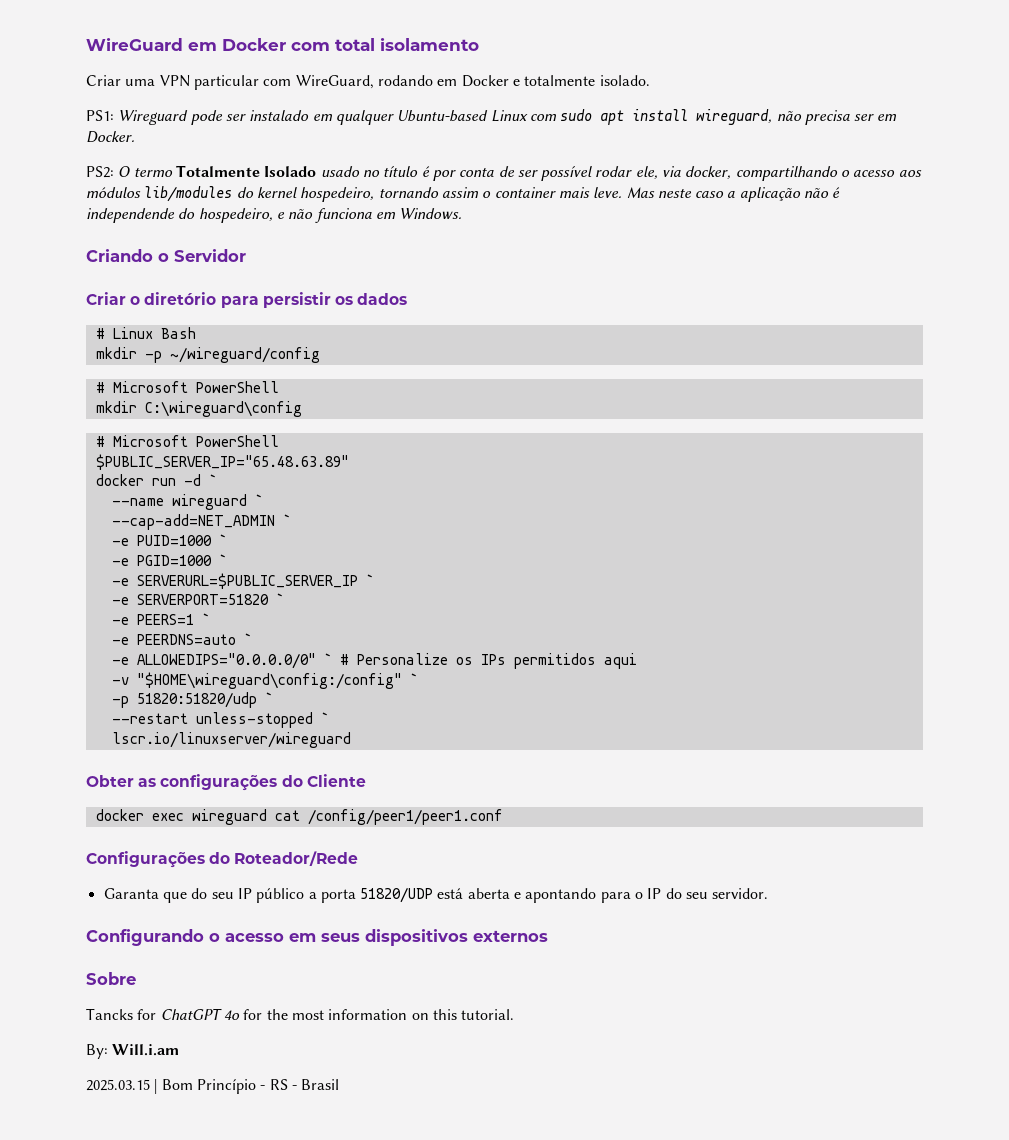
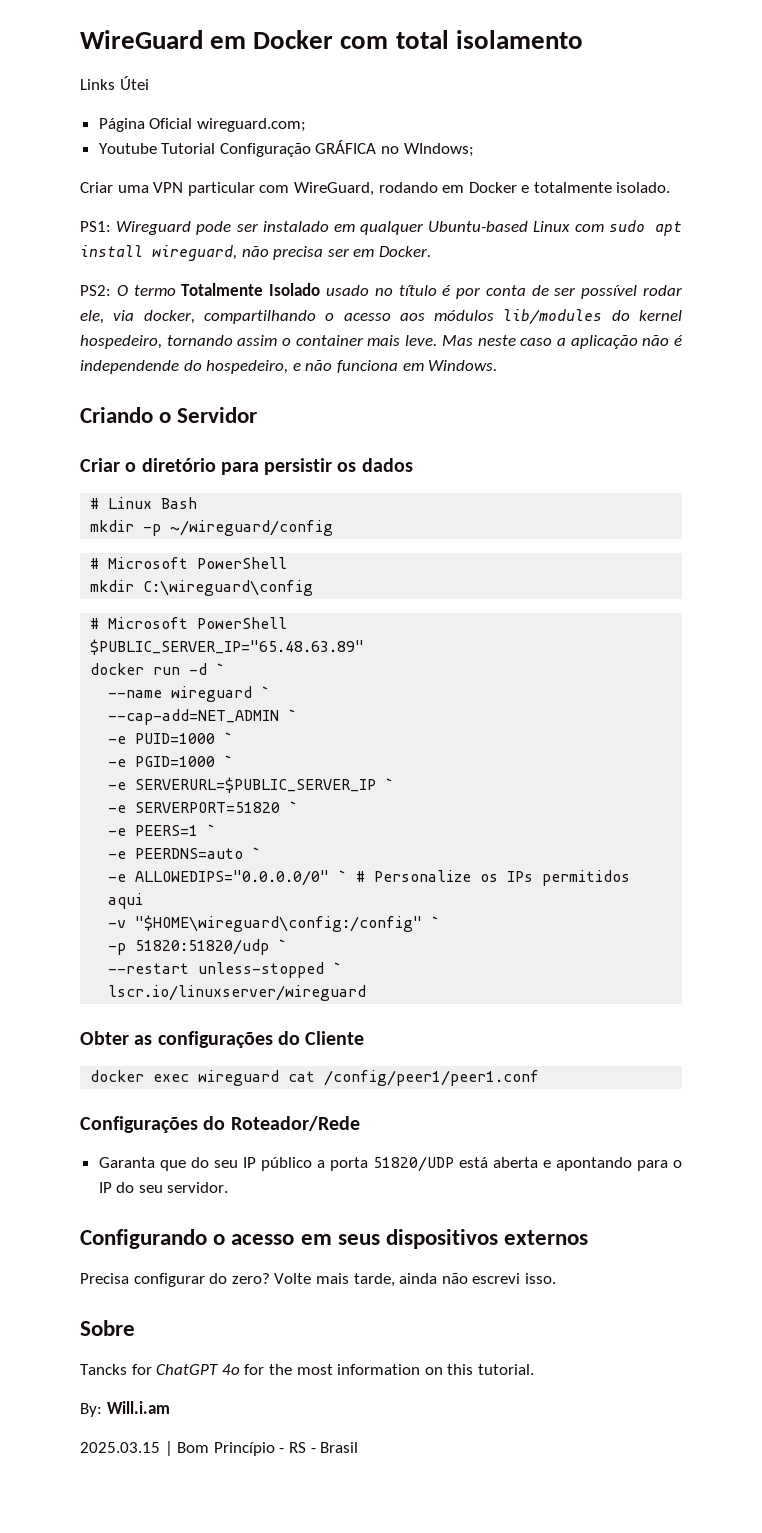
+ Links Útei
+ Página Oficial wireguard.com;
+ Youtube Tutorial Configuração GRÁFICA no WIndows;
+ Precisa configurar do zero? Volte mais tarde, ainda não escrevi isso.

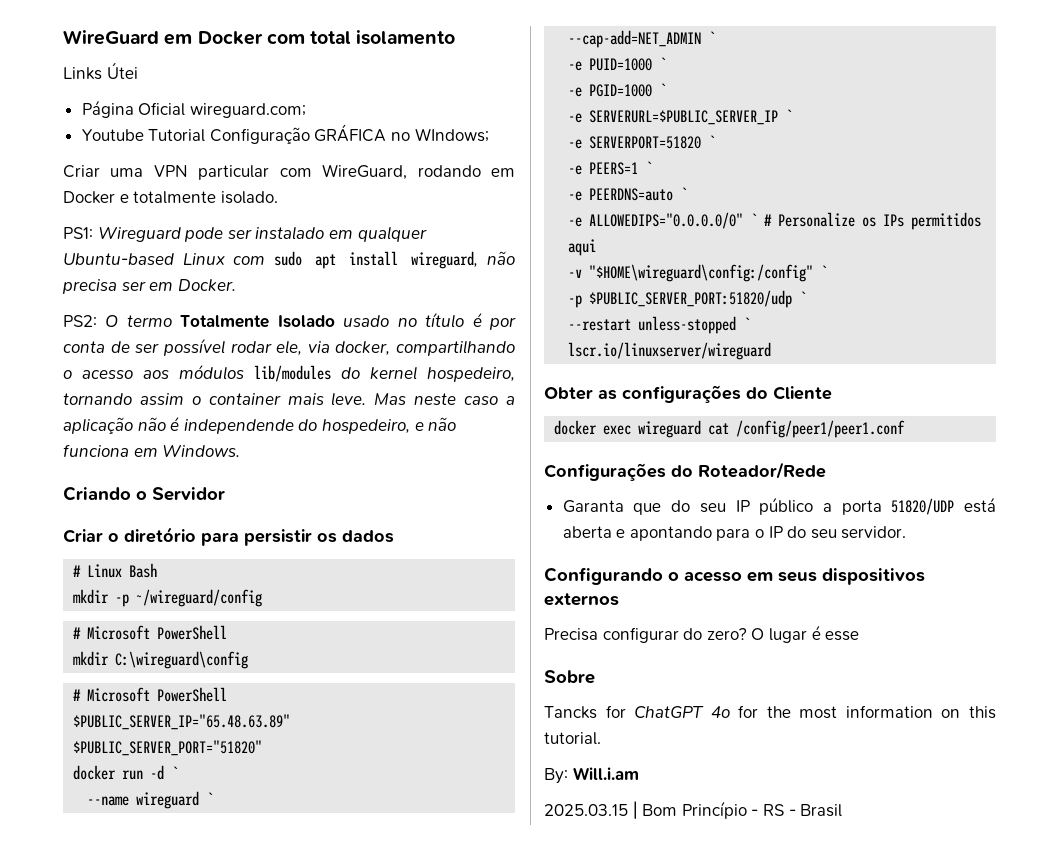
+ $PUBLIC_SERVER_PORT="51820"
- -p 51820:51820/udp `
+ -p $PUBLIC_SERVER_PORT:51820/udp `
- Volte mais tarde, ainda não escrevi isso.
+ O lugar é esse

